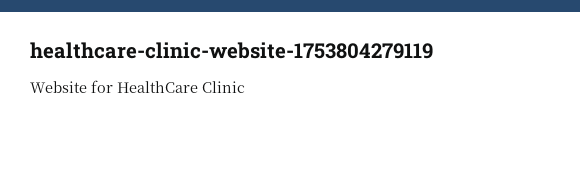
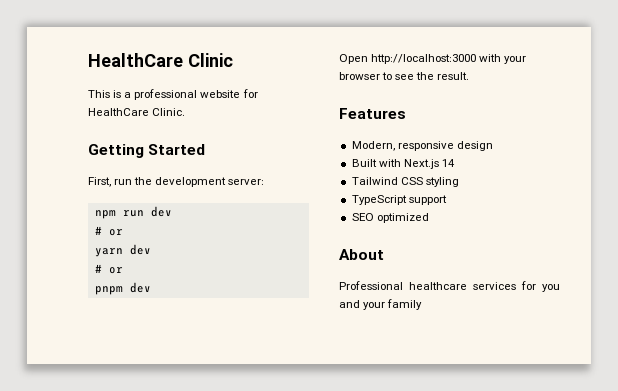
- healthcare-clinic-website-1753804279119
- Website for HealthCare Clinic
+ HealthCare Clinic
+ This is a professional website for HealthCare Clinic.
+ Getting Started
+ First, run the development server:
+ npm run dev
+ # or
+ yarn dev
+ # or
+ pnpm dev
+ Open http://localhost:3000 with your browser to see the result.
+ Features
+ Modern, responsive design
+ Built with Next.js 14
+ Tailwind CSS styling
+ TypeScript support
+ SEO optimized
+ About
+ Professional healthcare services for you and your family

